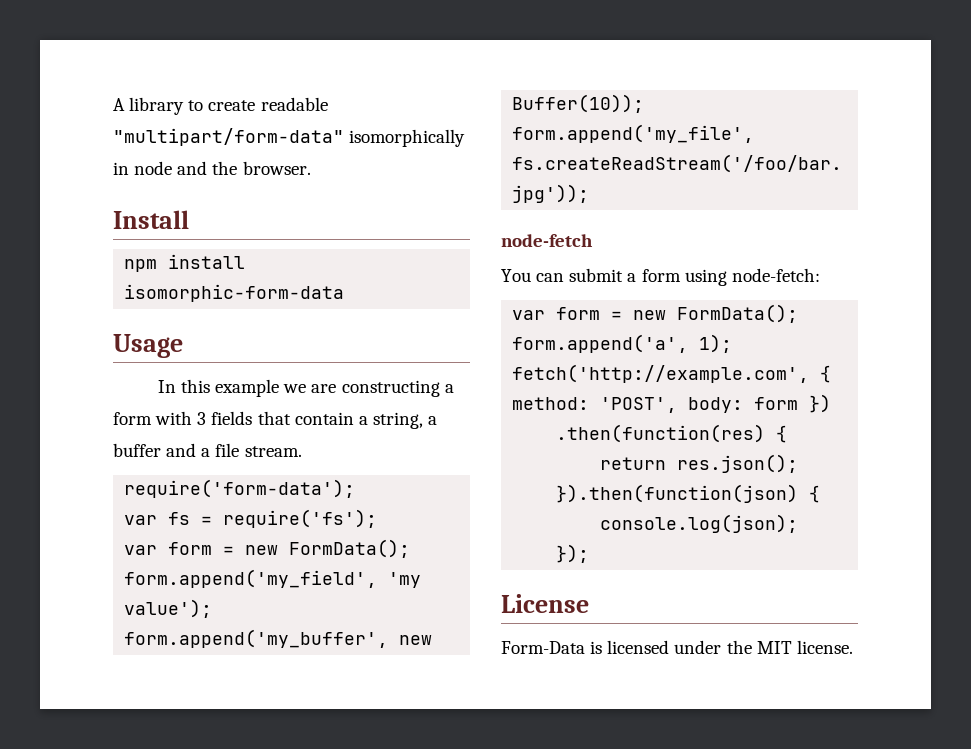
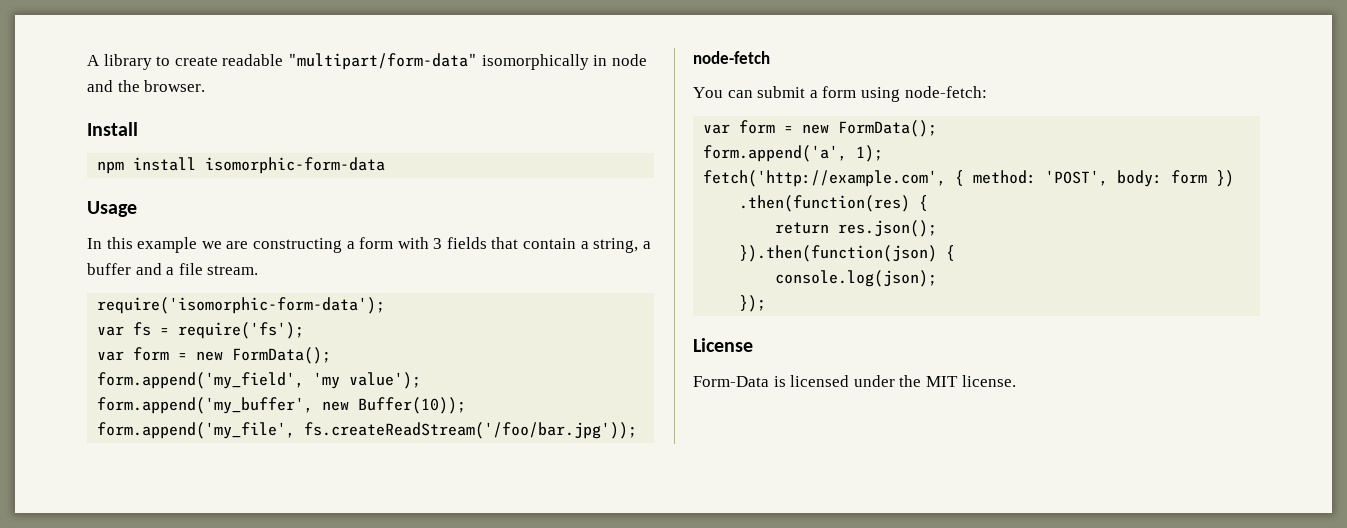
- require('form-data');
+ require('isomorphic-form-data');

